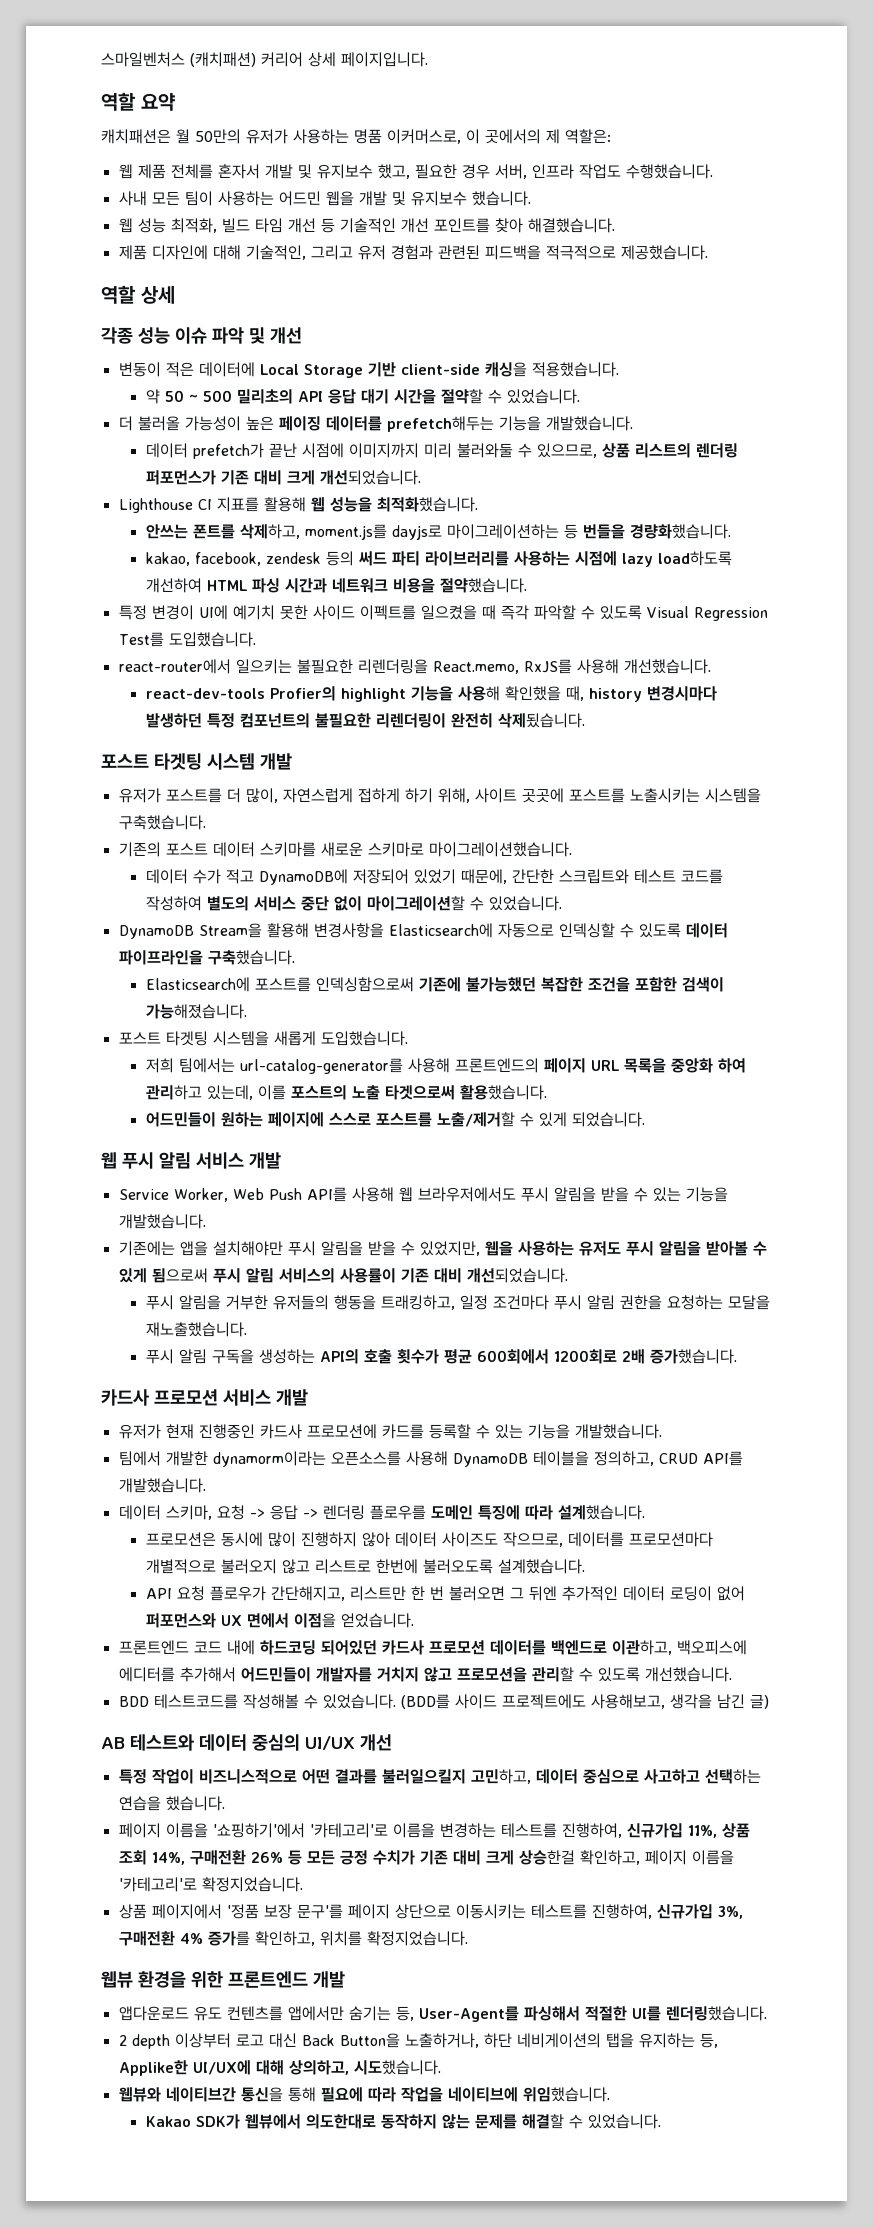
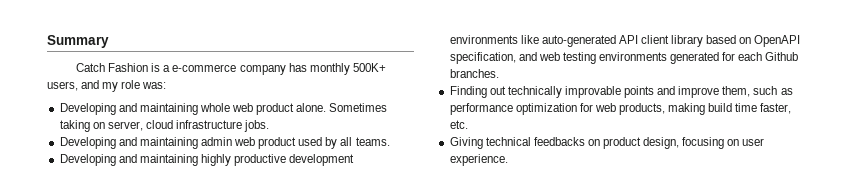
- 스마일벤처스 (캐치패션) 커리어 상세 페이지입니다.
- 역할 요약
- 캐치패션은 월 50만의 유저가 사용하는 명품 이커머스로, 이 곳에서의 제 역할은:
- 웹 제품 전체를 혼자서 개발 및 유지보수 했고, 필요한 경우 서버, 인프라 작업도 수행했습니다.
- 사내 모든 팀이 사용하는 어드민 웹을 개발 및 유지보수 했습니다.
- 웹 성능 최적화, 빌드 타임 개선 등 기술적인 개선 포인트를 찾아 해결했습니다.
- 제품 디자인에 대해 기술적인, 그리고 유저 경험과 관련된 피드백을 적극적으로 제공했습니다.
- 역할 상세
- 각종 성능 이슈 파악 및 개선
- 변동이 적은 데이터에 Local Storage 기반 client-side 캐싱을 적용했습니다.
- 약 50 ~ 500 밀리초의 API 응답 대기 시간을 절약할 수 있었습니다.
- 더 불러올 가능성이 높은 페이징 데이터를 prefetch해두는 기능을 개발했습니다.
- 데이터 prefetch가 끝난 시점에 이미지까지 미리 불러와둘 수 있으므로, 상품 리스트의 렌더링 퍼포먼스가 기존 대비 크게 개선되었습니다.
- Lighthouse CI 지표를 활용해 웹 성능을 최적화했습니다.
- 안쓰는 폰트를 삭제하고, moment.js를 dayjs로 마이그레이션하는 등 번들을 경량화했습니다.
- kakao, facebook, zendesk 등의 써드 파티 라이브러리를 사용하는 시점에 lazy load하도록 개선하여 HTML 파싱 시간과 네트워크 비용을 절약했습니다.
- 특정 변경이 UI에 예기치 못한 사이드 이펙트를 일으켰을 때 즉각 파악할 수 있도록 Visual Regression Test를 도입했습니다.
- react-router에서 일으키는 불필요한 리렌더링을 React.memo, RxJS를 사용해 개선했습니다.
- react-dev-tools Profier의 highlight 기능을 사용해 확인했을 때, history 변경시마다 발생하던 특정 컴포넌트의 불필요한 리렌더링이 완전히 삭제됬습니다.
- 포스트 타겟팅 시스템 개발
- 유저가 포스트를 더 많이, 자연스럽게 접하게 하기 위해, 사이트 곳곳에 포스트를 노출시키는 시스템을 구축했습니다.
- 기존의 포스트 데이터 스키마를 새로운 스키마로 마이그레이션했습니다.
- 데이터 수가 적고 DynamoDB에 저장되어 있었기 때문에, 간단한 스크립트와 테스트 코드를 작성하여 별도의 서비스 중단 없이 마이그레이션할 수 있었습니다.
- DynamoDB Stream을 활용해 변경사항을 Elasticsearch에 자동으로 인덱싱할 수 있도록 데이터 파이프라인을 구축했습니다.
- Elasticsearch에 포스트를 인덱싱함으로써 기존에 불가능했던 복잡한 조건을 포함한 검색이 가능해졌습니다.
- 포스트 타겟팅 시스템을 새롭게 도입했습니다.
- 저희 팀에서는 url-catalog-generator를 사용해 프론트엔드의 페이지 URL 목록을 중앙화 하여 관리하고 있는데, 이를 포스트의 노출 타겟으로써 활용했습니다.
- 어드민들이 원하는 페이지에 스스로 포스트를 노출/제거할 수 있게 되었습니다.
- 웹 푸시 알림 서비스 개발
- Service Worker, Web Push API를 사용해 웹 브라우저에서도 푸시 알림을 받을 수 있는 기능을 개발했습니다.
- 기존에는 앱을 설치해야만 푸시 알림을 받을 수 있었지만, 웹을 사용하는 유저도 푸시 알림을 받아볼 수 있게 됨으로써 푸시 알림 서비스의 사용률이 기존 대비 개선되었습니다.
- 푸시 알림을 거부한 유저들의 행동을 트래킹하고, 일정 조건마다 푸시 알림 권한을 요청하는 모달을 재노출했습니다.
- 푸시 알림 구독을 생성하는 API의 호출 횟수가 평균 600회에서 1200회로 2배 증가했습니다.
- 카드사 프로모션 서비스 개발
- 유저가 현재 진행중인 카드사 프로모션에 카드를 등록할 수 있는 기능을 개발했습니다.
- 팀에서 개발한 dynamorm이라는 오픈소스를 사용해 DynamoDB 테이블을 정의하고, CRUD API를 개발했습니다.
- 데이터 스키마, 요청 -> 응답 -> 렌더링 플로우를 도메인 특징에 따라 설계했습니다.
- 프로모션은 동시에 많이 진행하지 않아 데이터 사이즈도 작으므로, 데이터를 프로모션마다 개별적으로 불러오지 않고 리스트로 한번에 불러오도록 설계했습니다.
- API 요청 플로우가 간단해지고, 리스트만 한 번 불러오면 그 뒤엔 추가적인 데이터 로딩이 없어 퍼포먼스와 UX 면에서 이점을 얻었습니다.
- 프론트엔드 코드 내에 하드코딩 되어있던 카드사 프로모션 데이터를 백엔드로 이관하고, 백오피스에 에디터를 추가해서 어드민들이 개발자를 거치지 않고 프로모션을 관리할 수 있도록 개선했습니다.
- BDD 테스트코드를 작성해볼 수 있었습니다. (BDD를 사이드 프로젝트에도 사용해보고, 생각을 남긴 글)
- AB 테스트와 데이터 중심의 UI/UX 개선
- 특정 작업이 비즈니스적으로 어떤 결과를 불러일으킬지 고민하고, 데이터 중심으로 사고하고 선택하는 연습을 했습니다.
- 페이지 이름을 '쇼핑하기'에서 '카테고리'로 이름을 변경하는 테스트를 진행하여, 신규가입 11%, 상품 조회 14%, 구매전환 26% 등 모든 긍정 수치가 기존 대비 크게 상승한걸 확인하고, 페이지 이름을 '카테고리'로 확정지었습니다.
- 상품 페이지에서 '정품 보장 문구'를 페이지 상단으로 이동시키는 테스트를 진행하여, 신규가입 3%, 구매전환 4% 증가를 확인하고, 위치를 확정지었습니다.
- 웹뷰 환경을 위한 프론트엔드 개발
- 앱다운로드 유도 컨텐츠를 앱에서만 숨기는 등, User-Agent를 파싱해서 적절한 UI를 렌더링했습니다.
- 2 depth 이상부터 로고 대신 Back Button을 노출하거나, 하단 네비게이션의 탭을 유지하는 등, Applike한 UI/UX에 대해 상의하고, 시도했습니다.
- 웹뷰와 네이티브간 통신을 통해 필요에 따라 작업을 네이티브에 위임했습니다.
- Kakao SDK가 웹뷰에서 의도한대로 동작하지 않는 문제를 해결할 수 있었습니다.
+ Summary
+ Catch Fashion is a e-commerce company has monthly 500K+ users, and my role was:
+ Developing and maintaining whole web product alone. Sometimes taking on server, cloud infrastructure jobs.
+ Developing and maintaining admin web product used by all teams.
+ Developing and maintaining highly productive development environments like auto-generated API client library based on OpenAPI specification, and web testing environments generated for each Github branches.
+ Finding out technically improvable points and improve them, such as performance optimization for web products, making build time faster, etc.
+ Giving technical feedbacks on product design, focusing on user experience.

